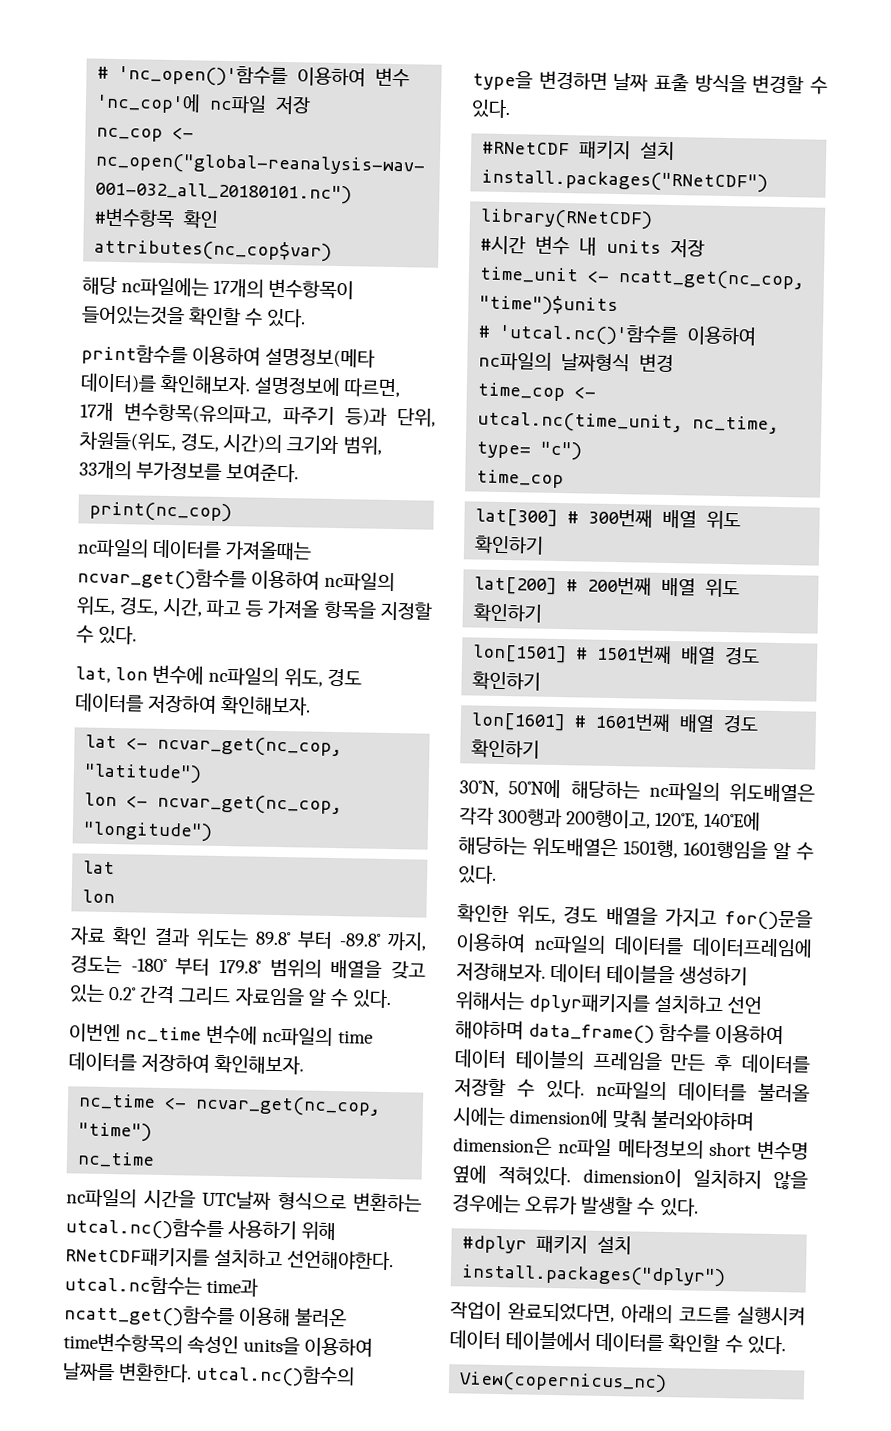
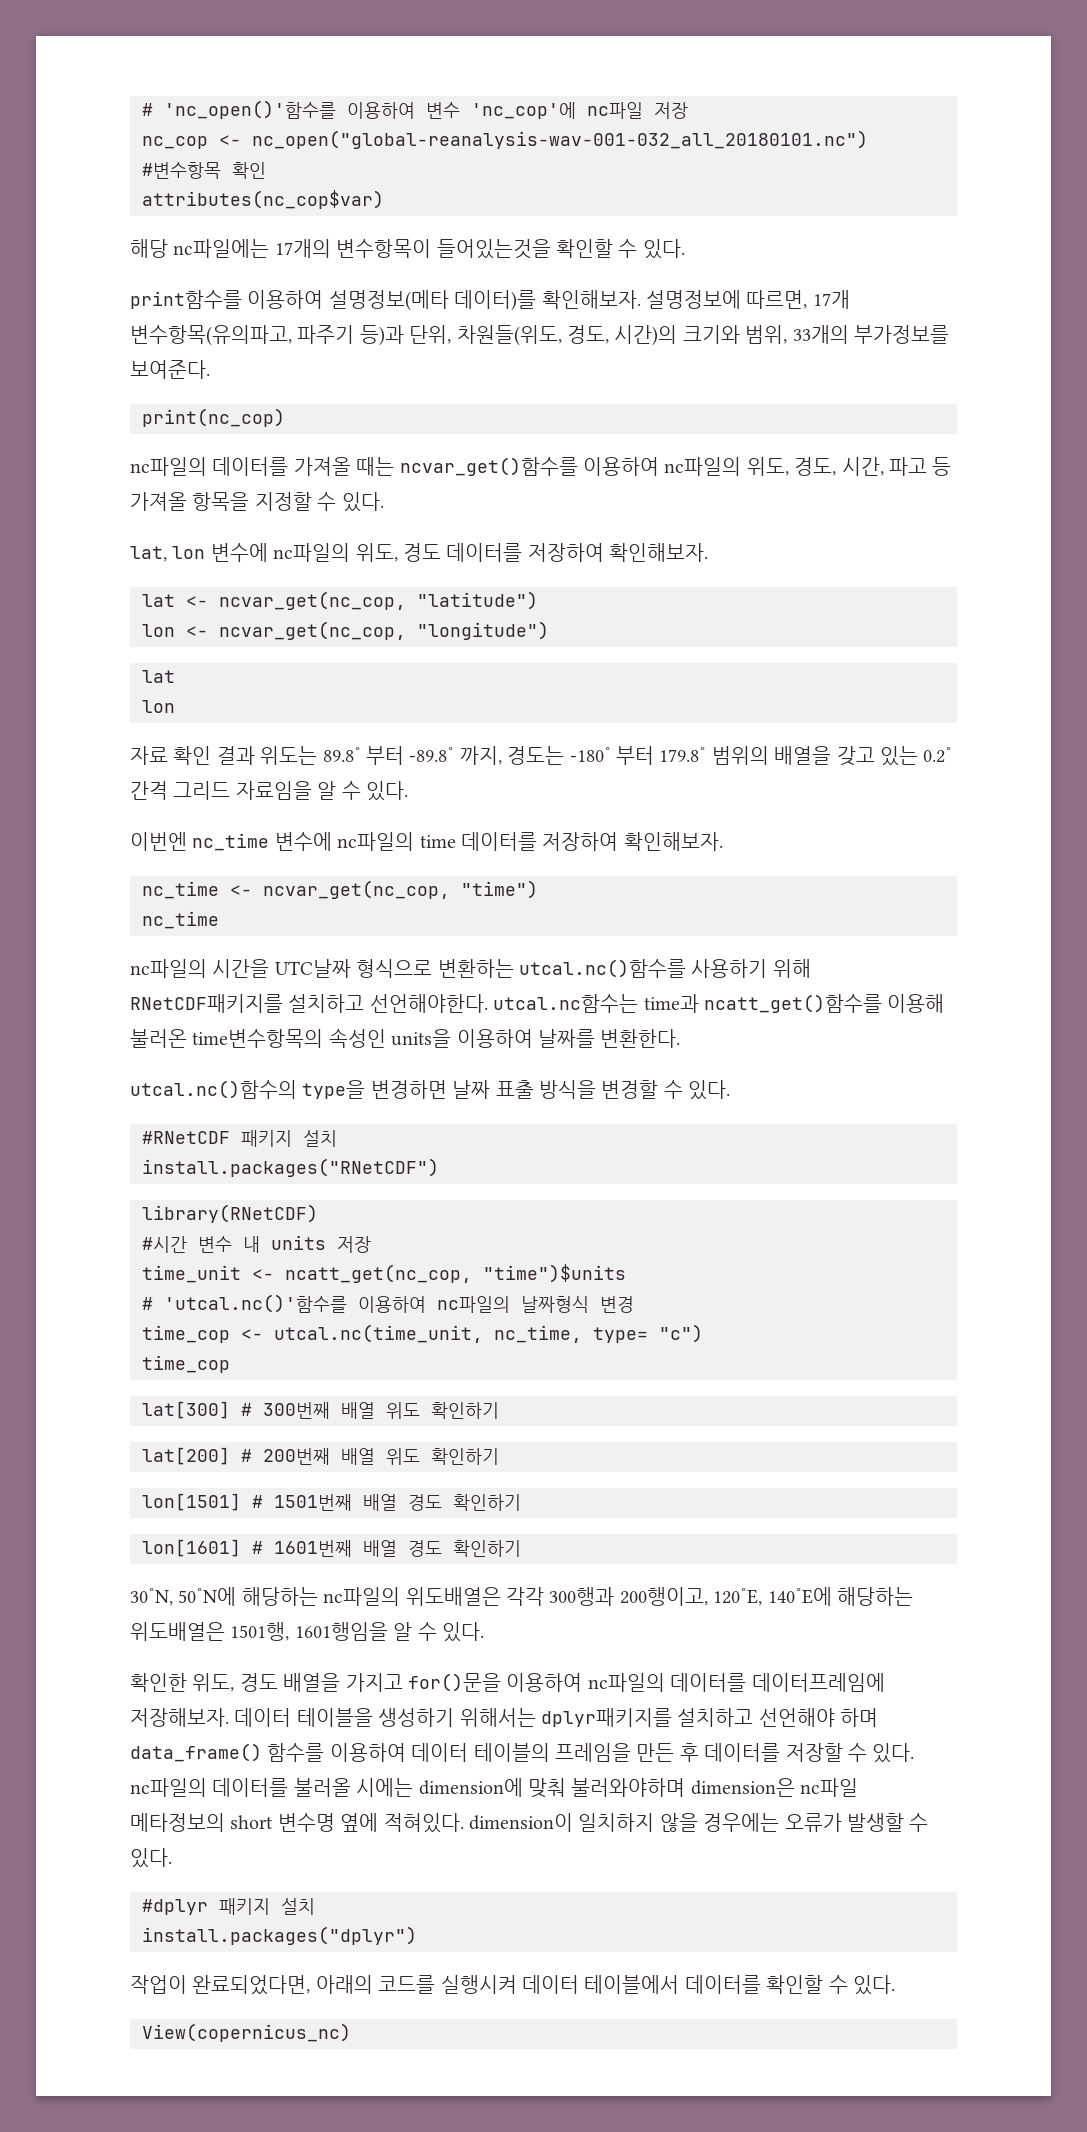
- nc파일의 데이터를 가져올때는 ncvar_get()함수를 이용하여 nc파일의 위도, 경도, 시간, 파고 등 가져올 항목을 지정할 수 있다.
+ nc파일의 데이터를 가져올 때는 ncvar_get()함수를 이용하여 nc파일의 위도, 경도, 시간, 파고 등 가져올 항목을 지정할 수 있다.
- nc파일의 시간을 UTC날짜 형식으로 변환하는 utcal.nc()함수를 사용하기 위해 RNetCDF패키지를 설치하고 선언해야한다. utcal.nc함수는 time과 ncatt_get()함수를 이용해 불러온 time변수항목의 속성인 units을 이용하여 날짜를 변환한다. utcal.nc()함수의 type을 변경하면 날짜 표출 방식을 변경할 수 있다.
+ nc파일의 시간을 UTC날짜 형식으로 변환하는 utcal.nc()함수를 사용하기 위해 RNetCDF패키지를 설치하고 선언해야한다. utcal.nc함수는 time과 ncatt_get()함수를 이용해 불러온 time변수항목의 속성인 units을 이용하여 날짜를 변환한다.
+ utcal.nc()함수의 type을 변경하면 날짜 표출 방식을 변경할 수 있다.
- 데이터 테이블을 생성하기 위해서는 dplyr패키지를 설치하고 선언 해야하며 data_frame() 함수를 이용하여 데이터 테이블의 프레임을 만든 후 데이터를 저장할 수 있다. nc파일의 데이터를 불러올 시에는 dimension에 맞춰 불러와야하며 dimension은 nc파일 메타정보의 short 변수명 옆에 적혀있다. dimension이 일치하지 않을 경우에는 오류가 발생할 수 있다.
+ 데이터 테이블을 생성하기 위해서는 dplyr패키지를 설치하고 선언해야 하며 data_frame() 함수를 이용하여 데이터 테이블의 프레임을 만든 후 데이터를 저장할 수 있다. nc파일의 데이터를 불러올 시에는 dimension에 맞춰 불러와야하며 dimension은 nc파일 메타정보의 short 변수명 옆에 적혀있다. dimension이 일치하지 않을 경우에는 오류가 발생할 수 있다.

